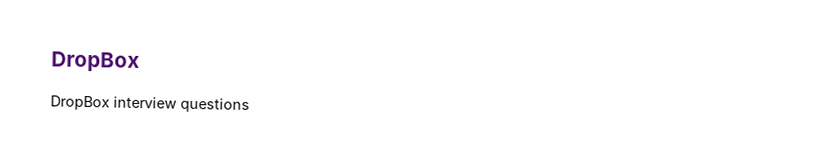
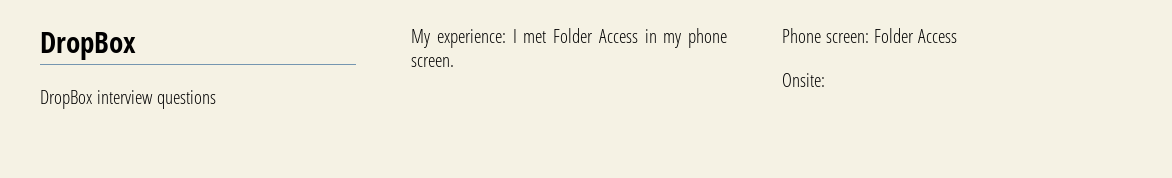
+ My experience: I met Folder Access in my phone screen.
+ Phone screen: Folder Access
+ Onsite:

